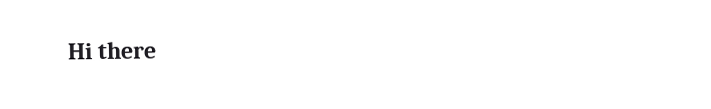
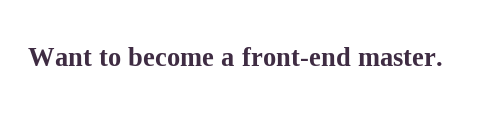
- Hi there
+ Want to become a front-end master.

